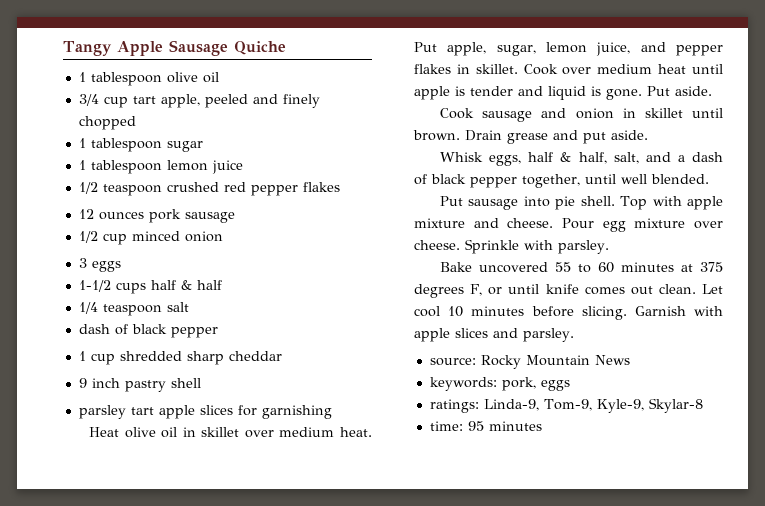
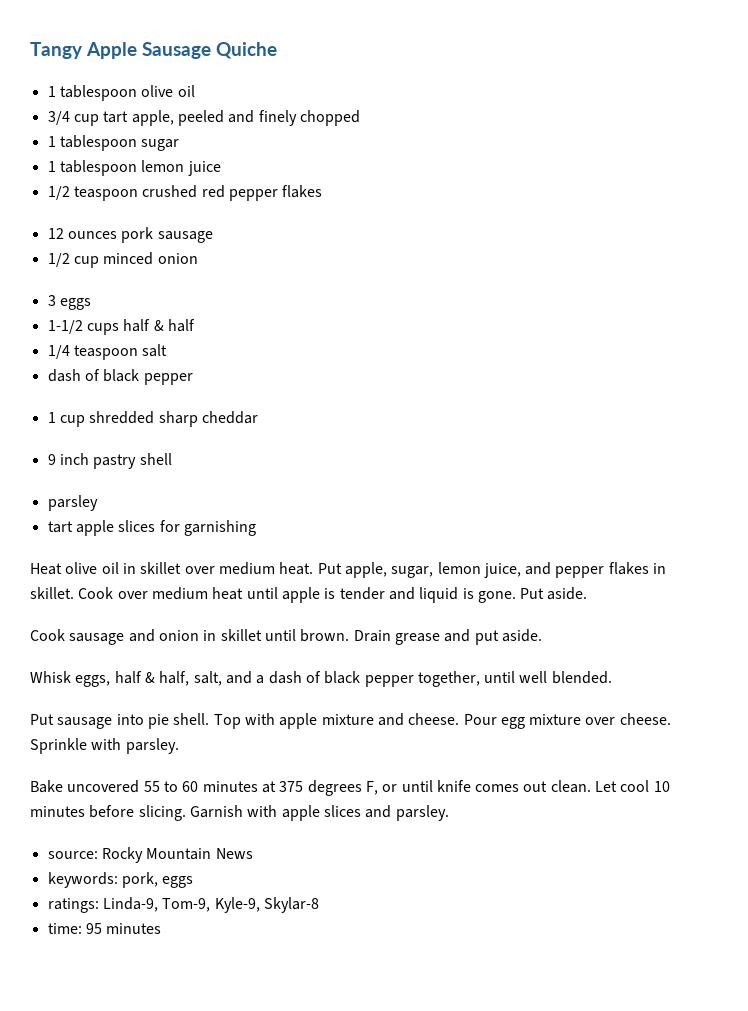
- parsley tart apple slices for garnishing
+ parsley
+ tart apple slices for garnishing

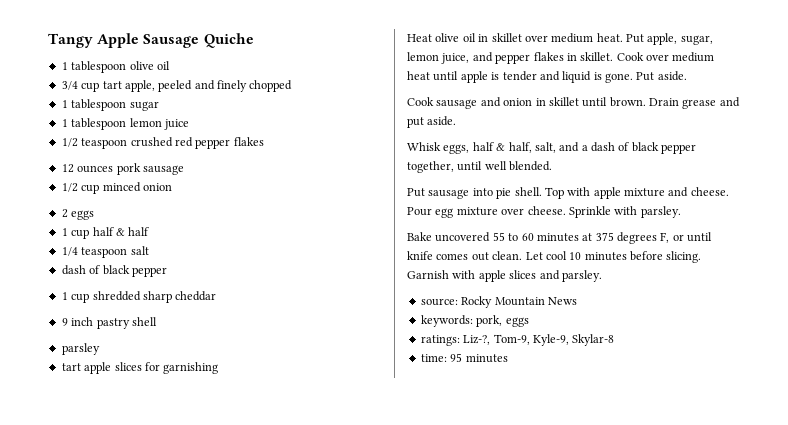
- 3 eggs
- 1-1/2 cups half & half
+ 2 eggs
+ 1 cup half & half
- ratings: Linda-9, Tom-9, Kyle-9, Skylar-8
+ ratings: Liz-?, Tom-9, Kyle-9, Skylar-8

